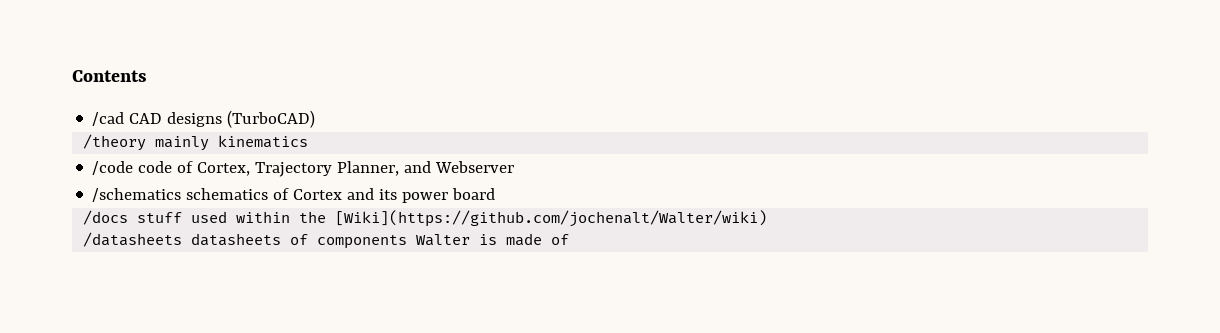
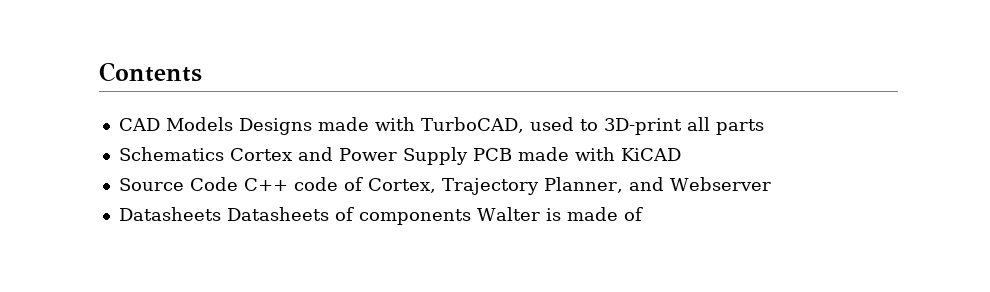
- /cad CAD designs (TurboCAD)
- /theory mainly kinematics
- /code code of Cortex, Trajectory Planner, and Webserver
+ CAD Models Designs made with TurboCAD, used to 3D-print all parts
+ Schematics Cortex and Power Supply PCB made with KiCAD
+ Source Code C++ code of Cortex, Trajectory Planner, and Webserver
- /schematics schematics of Cortex and its power board
- /docs stuff used within the [Wiki](https://github.com/jochenalt/Walter/wiki)
- /datasheets datasheets of components Walter is made of
+ Datasheets Datasheets of components Walter is made of

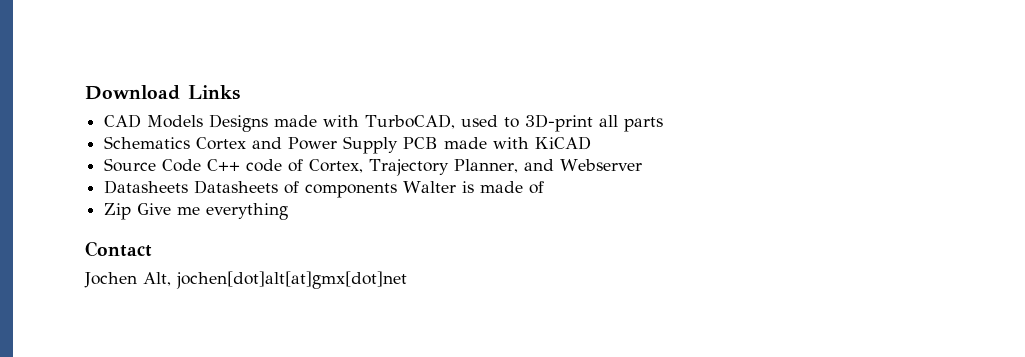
- Contents
+ Download Links
+ Zip Give me everything
+ Contact
+ Jochen Alt, jochen[dot]alt[at]gmx[dot]net

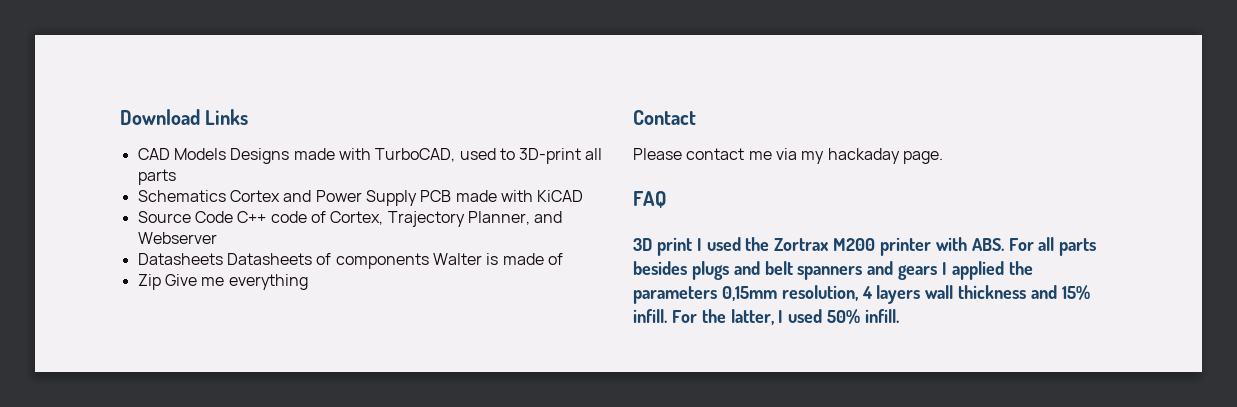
- Jochen Alt, jochen[dot]alt[at]gmx[dot]net
+ Please contact me via my hackaday page.
+ FAQ
+ 3D print I used the Zortrax M200 printer with ABS. For all parts besides plugs and belt spanners and gears I applied the parameters 0,15mm resolution, 4 layers wall thickness and 15% infill. For the latter, I used 50% infill.

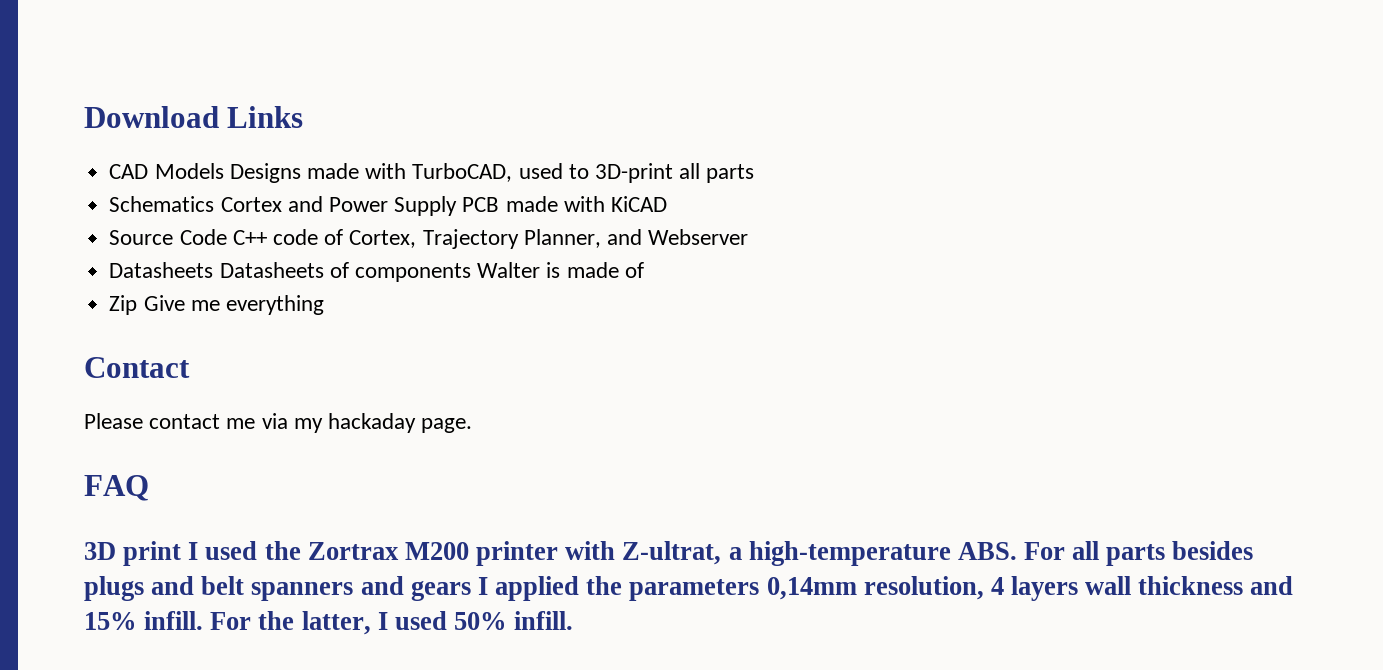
- 3D print I used the Zortrax M200 printer with ABS. For all parts besides plugs and belt spanners and gears I applied the parameters 0,15mm resolution, 4 layers wall thickness and 15% infill.
+ 3D print I used the Zortrax M200 printer with Z-ultrat, a high-temperature ABS. For all parts besides plugs and belt spanners and gears I applied the parameters 0,14mm resolution, 4 layers wall thickness and 15% infill.

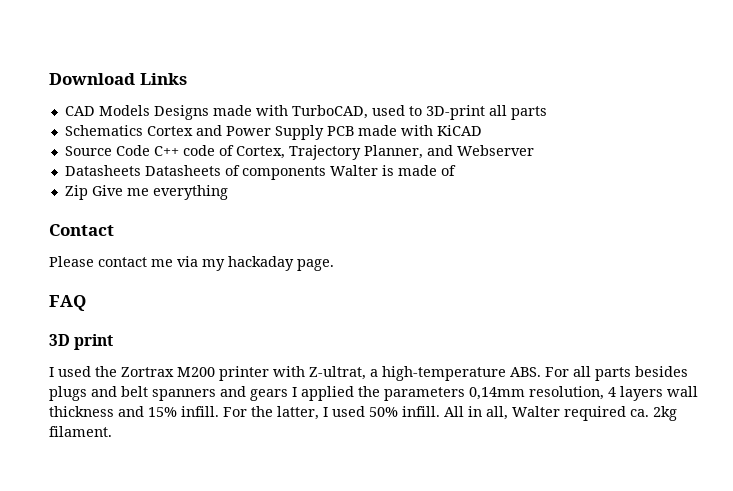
- 3D print I used the Zortrax M200 printer with Z-ultrat, a high-temperature ABS. For all parts besides plugs and belt spanners and gears I applied the parameters 0,14mm resolution, 4 layers wall thickness and 15% infill.
+ 3D print
+ I used the Zortrax M200 printer with Z-ultrat, a high-temperature ABS. For all parts besides plugs and belt spanners and gears I applied the parameters 0,14mm resolution, 4 layers wall thickness and 15% infill.
+ All in all, Walter required ca. 2kg filament.

